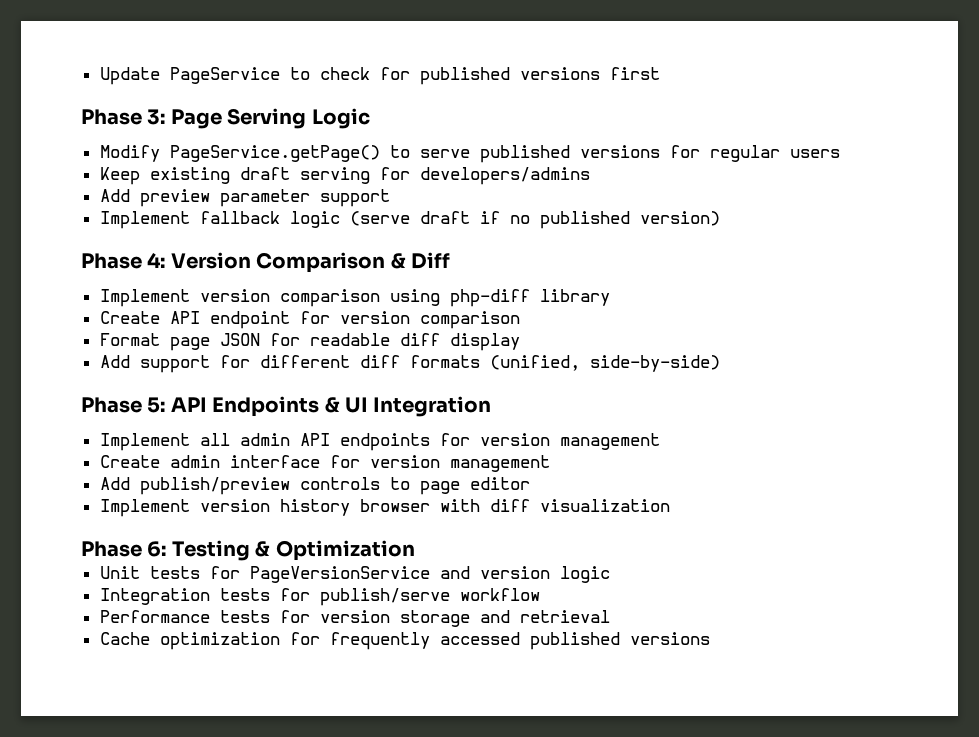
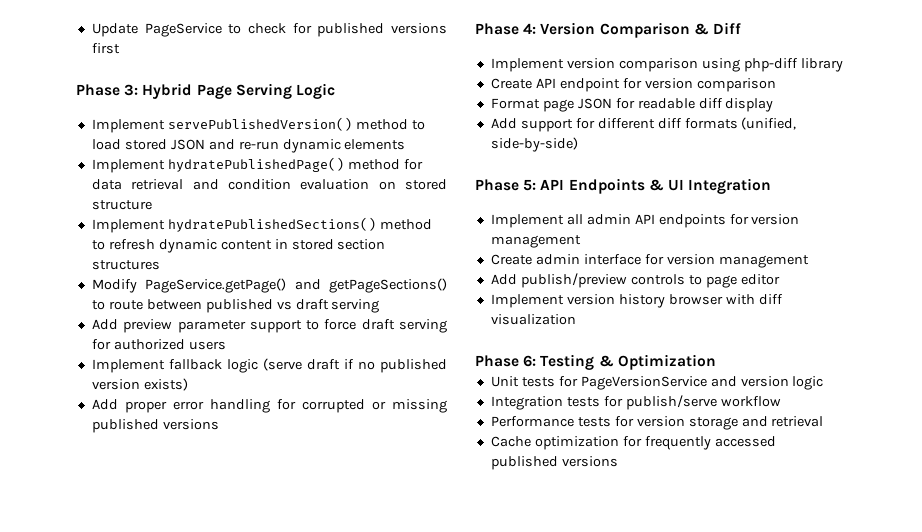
- Phase 3: Page Serving Logic
+ Phase 3: Hybrid Page Serving Logic
- Modify PageService.getPage() to serve published versions for regular users
- Keep existing draft serving for developers/admins
+ Implement servePublishedVersion() method to load stored JSON and re-run dynamic elements
+ Implement hydratePublishedPage() method for data retrieval and condition evaluation on stored structure
+ Implement hydratePublishedSections() method to refresh dynamic content in stored section structures
+ Modify PageService.getPage() and getPageSections() to route between published vs draft serving
- Add preview parameter support
+ Add preview parameter support to force draft serving for authorized users
- Implement fallback logic (serve draft if no published version)
+ Implement fallback logic (serve draft if no published version exists)
+ Add proper error handling for corrupted or missing published versions

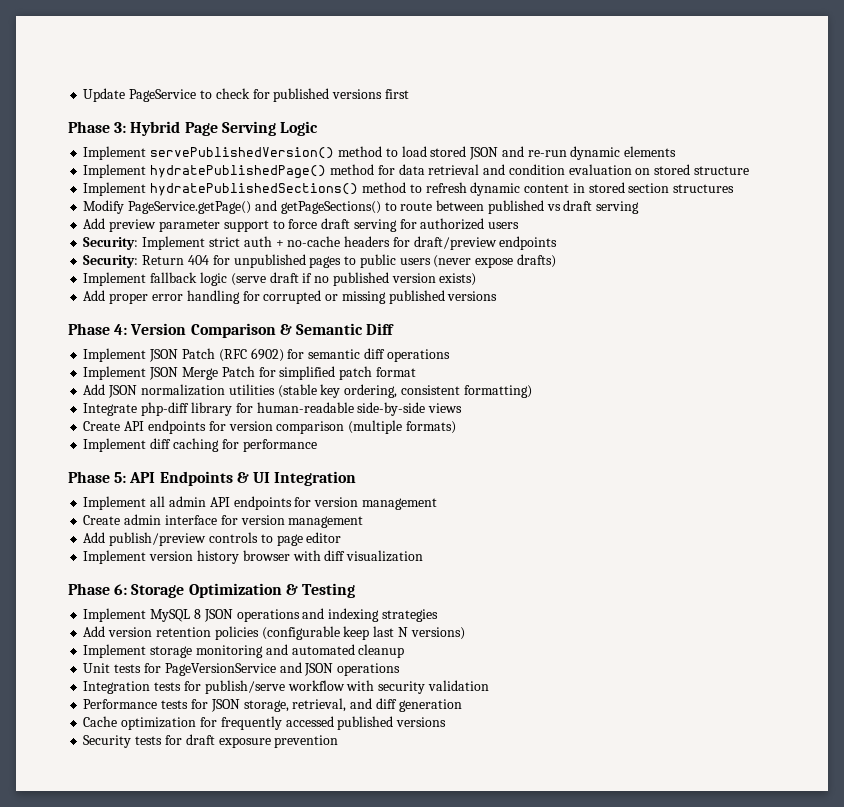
+ Security: Implement strict auth + no-cache headers for draft/preview endpoints
+ Security: Return 404 for unpublished pages to public users (never expose drafts)
- Phase 4: Version Comparison & Diff
+ Phase 4: Version Comparison & Semantic Diff
- Implement version comparison using php-diff library
+ Implement JSON Patch (RFC 6902) for semantic diff operations
+ Implement JSON Merge Patch for simplified patch format
+ Add JSON normalization utilities (stable key ordering, consistent formatting)
+ Integrate php-diff library for human-readable side-by-side views
- Create API endpoint for version comparison
- Format page JSON for readable diff display
- Add support for different diff formats (unified, side-by-side)
+ Create API endpoints for version comparison (multiple formats)
+ Implement diff caching for performance
- Phase 6: Testing & Optimization
+ Phase 6: Storage Optimization & Testing
+ Implement MySQL 8 JSON operations and indexing strategies
+ Add version retention policies (configurable keep last N versions)
+ Implement storage monitoring and automated cleanup
- Unit tests for PageVersionService and version logic
+ Unit tests for PageVersionService and JSON operations
- Integration tests for publish/serve workflow
+ Integration tests for publish/serve workflow with security validation
- Performance tests for version storage and retrieval
+ Performance tests for JSON storage, retrieval, and diff generation
+ Security tests for draft exposure prevention

